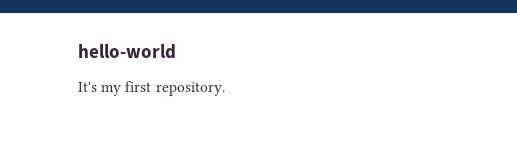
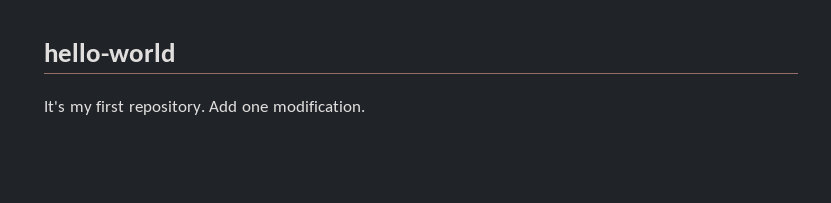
+ Add one modification.

